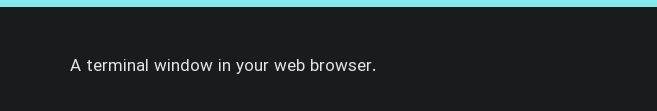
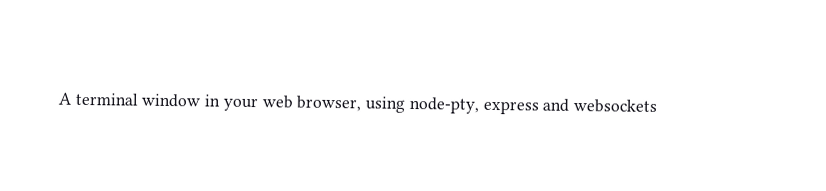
- A terminal window in your web browser.
+ A terminal window in your web browser, using node-pty, express and websockets

